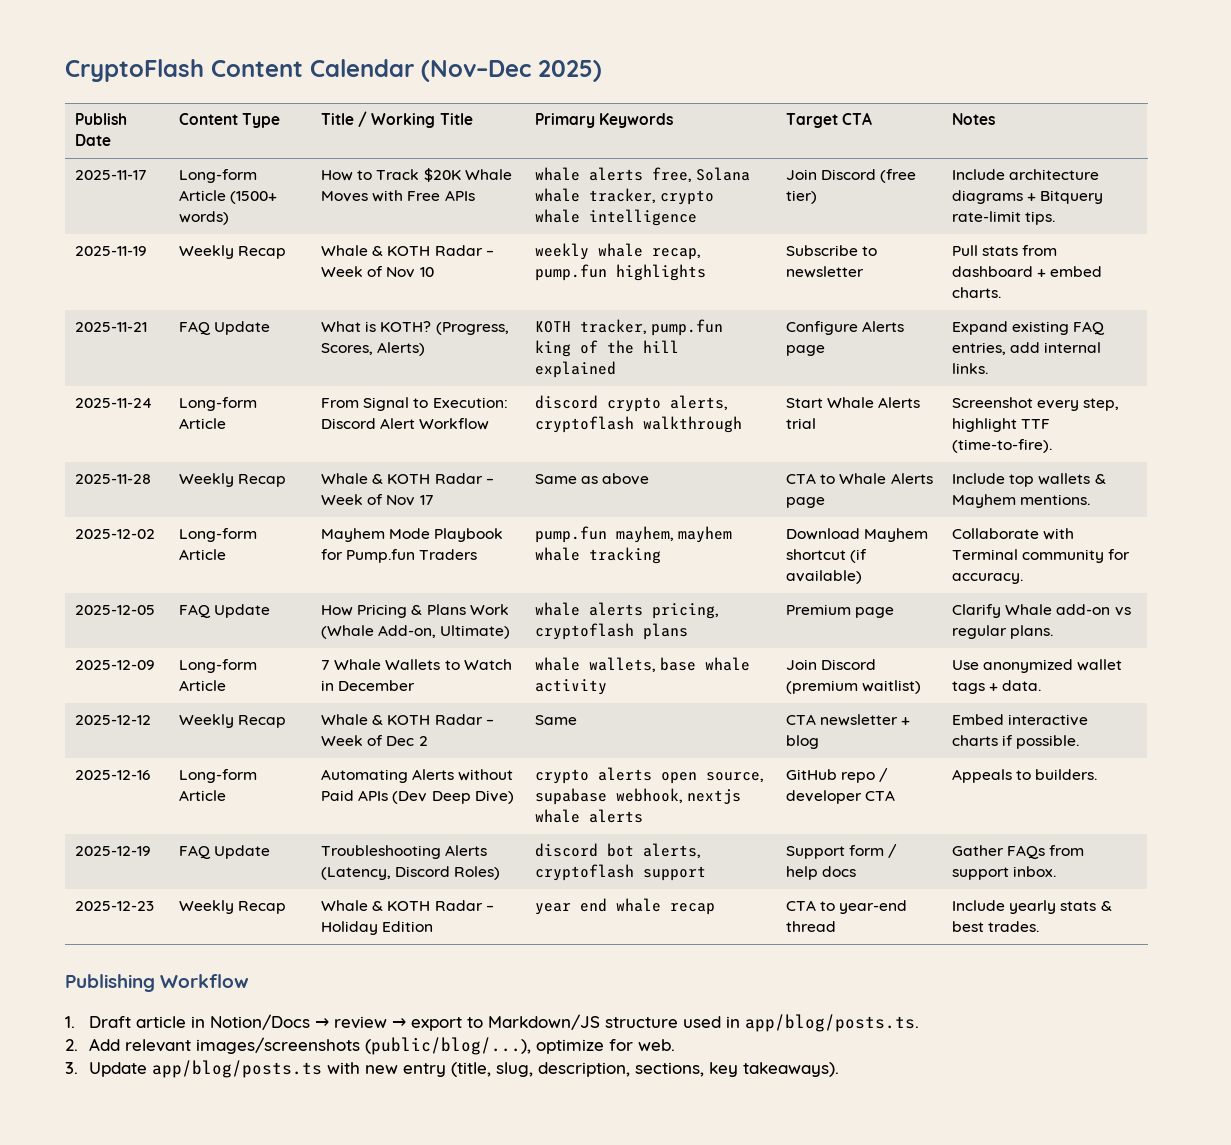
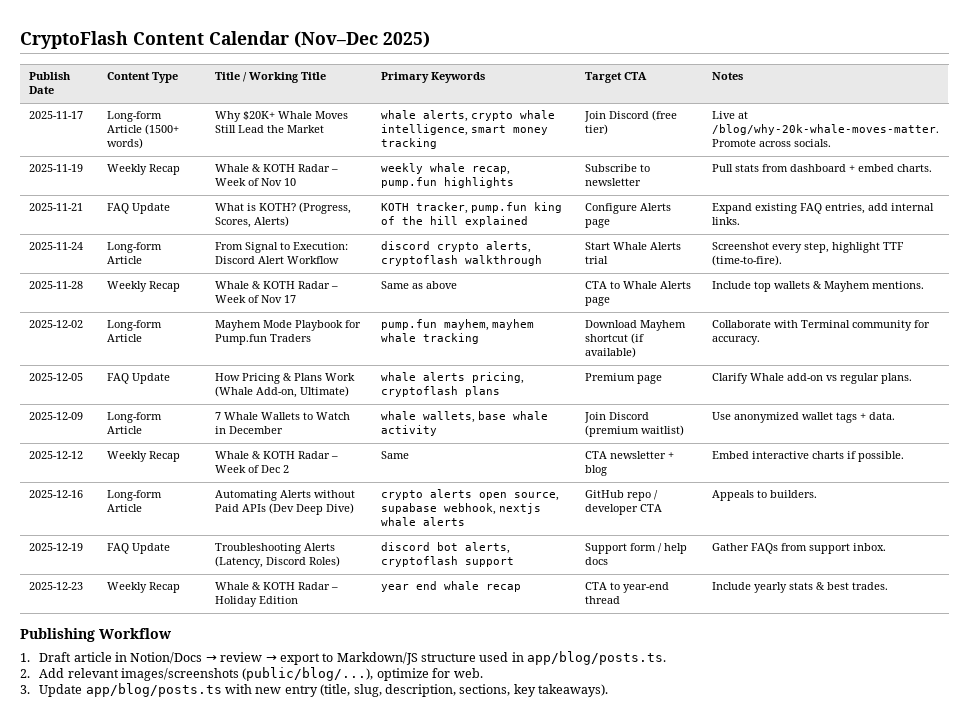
- 2025-11-17 | Long-form Article (1500+ words) | How to Track $20K Whale Moves with Free APIs | whale alerts free, Solana whale tracker, crypto whale intelligence | Join Discord (free tier) | Include architecture diagrams + Bitquery rate-limit tips.
+ 2025-11-17 | Long-form Article (1500+ words) | Why $20K+ Whale Moves Still Lead the Market | whale alerts, crypto whale intelligence, smart money tracking | Join Discord (free tier) | Live at /blog/why-20k-whale-moves-matter. Promote across socials.

